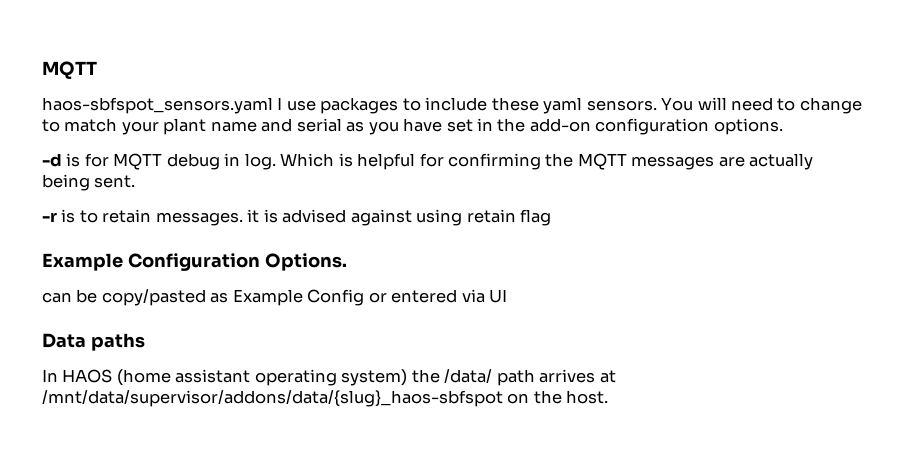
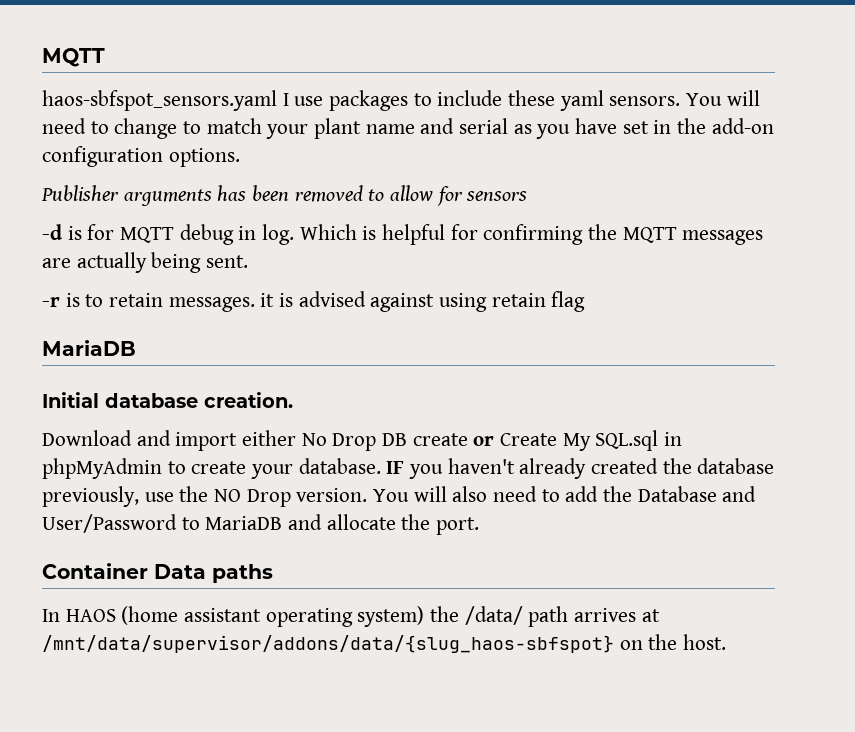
+ Publisher arguments has been removed to allow for sensors
  -r is to retain messages. it is advised against using retain flag
- Example Configuration Options.
- can be copy/pasted as Example Config or entered via UI
- Data paths
+ MariaDB
+ Initial database creation.
+ Download and import either No Drop DB create or Create My SQL.sql in phpMyAdmin to create your database. IF you haven't already created the database previously, use the NO Drop version. You will also need to add the Database and User/Password to MariaDB and allocate the port.
+ Container Data paths
- In HAOS (home assistant operating system) the /data/ path arrives at /mnt/data/supervisor/addons/data/{slug}_haos-sbfspot on the host.
+ In HAOS (home assistant operating system) the /data/ path arrives at /mnt/data/supervisor/addons/data/{slug_haos-sbfspot} on the host.

